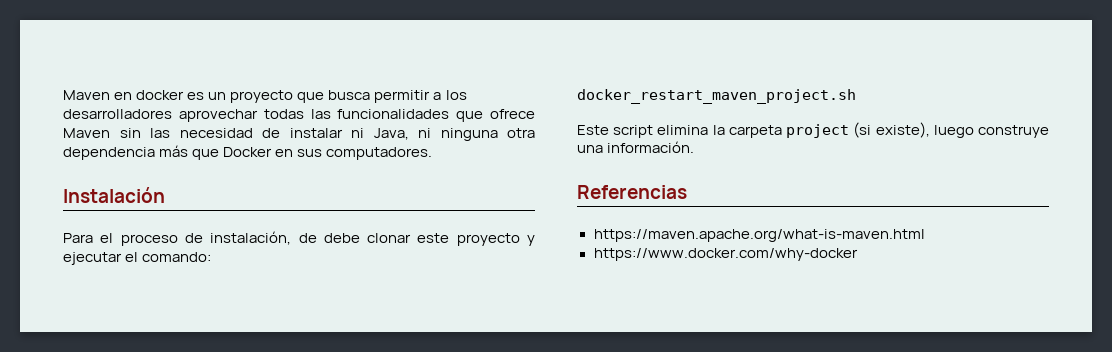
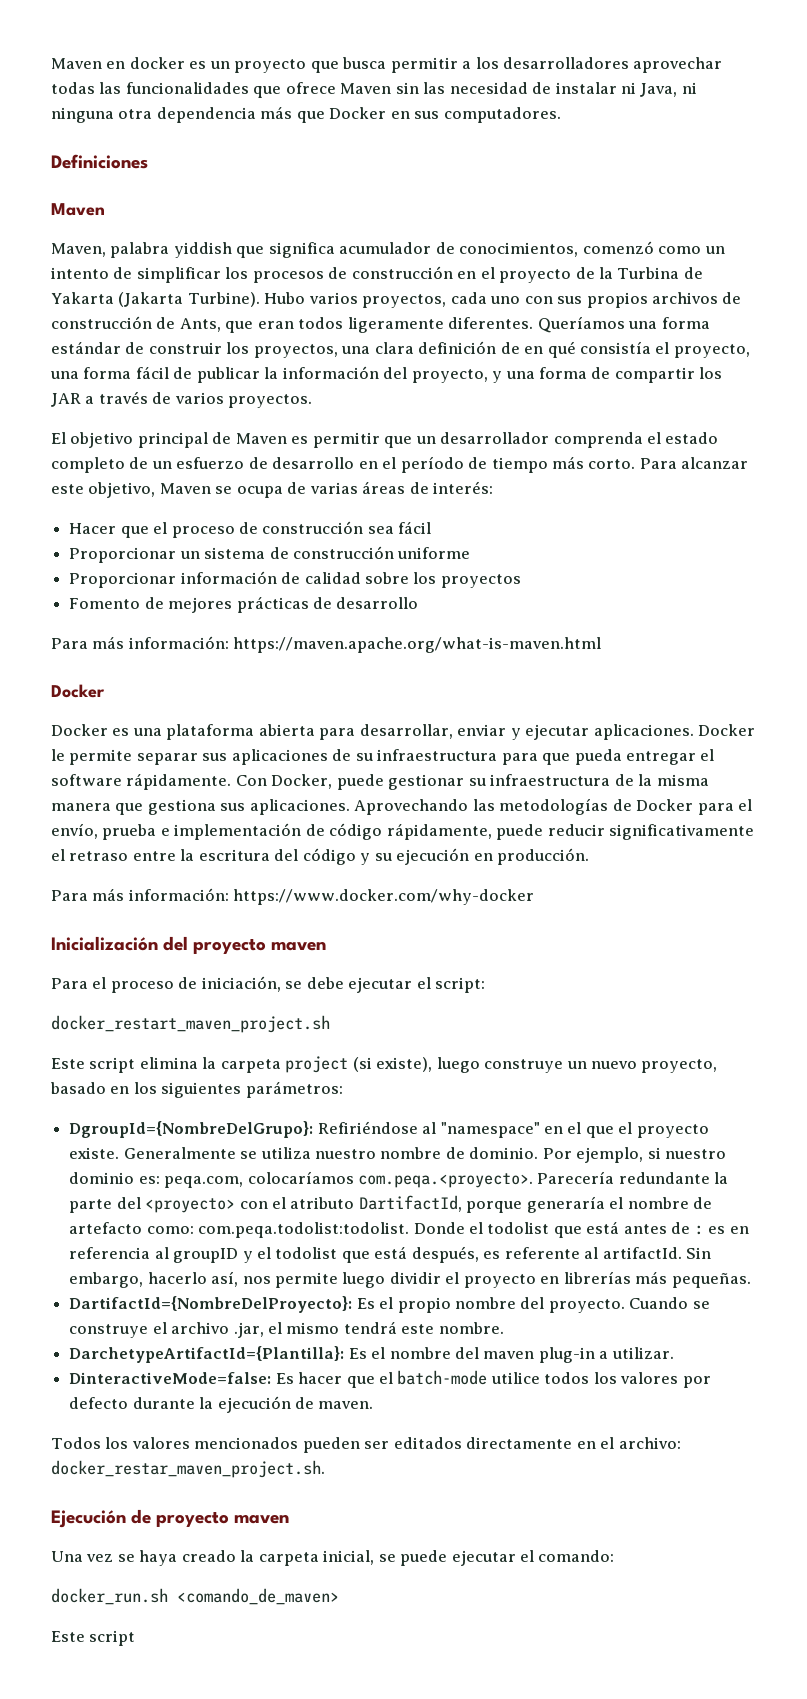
- Instalación
- Para el proceso de instalación, de debe clonar este proyecto y ejecutar el comando:
+ Definiciones
+ Maven
+ Maven, palabra yiddish que significa acumulador de conocimientos, comenzó como un intento de simplificar los procesos de construcción en el proyecto de la Turbina de Yakarta (Jakarta Turbine). Hubo varios proyectos, cada uno con sus propios archivos de construcción de Ants, que eran todos ligeramente diferentes. Queríamos una forma estándar de construir los proyectos, una clara definición de en qué consistía el proyecto, una forma fácil de publicar la información del proyecto, y una forma de compartir los JAR a través de varios proyectos.
+ El objetivo principal de Maven es permitir que un desarrollador comprenda el estado completo de un esfuerzo de desarrollo en el período de tiempo más corto. Para alcanzar este objetivo, Maven se ocupa de varias áreas de interés:
+ Hacer que el proceso de construcción sea fácil
+ Proporcionar un sistema de construcción uniforme
+ Proporcionar información de calidad sobre los proyectos
+ Fomento de mejores prácticas de desarrollo
+ Para más información: https://maven.apache.org/what-is-maven.html
+ Docker
+ Docker es una plataforma abierta para desarrollar, enviar y ejecutar aplicaciones. Docker le permite separar sus aplicaciones de su infraestructura para que pueda entregar el software rápidamente. Con Docker, puede gestionar su infraestructura de la misma manera que gestiona sus aplicaciones. Aprovechando las metodologías de Docker para el envío, prueba e implementación de código rápidamente, puede reducir significativamente el retraso entre la escritura del código y su ejecución en producción.
+ Para más información: https://www.docker.com/why-docker
+ Inicialización del proyecto maven
+ Para el proceso de iniciación, se debe ejecutar el script:
- Este script elimina la carpeta project (si existe), luego construye una información.
- Referencias
- https://maven.apache.org/what-is-maven.html
- https://www.docker.com/why-docker
+ Este script elimina la carpeta project (si existe), luego construye un nuevo proyecto, basado en los siguientes parámetros:
+ DgroupId={NombreDelGrupo}: Refiriéndose al "namespace" en el que el proyecto existe. Generalmente se utiliza nuestro nombre de dominio. Por ejemplo, si nuestro dominio es: peqa.com, colocaríamos com.peqa.<proyecto>. Parecería redundante la parte del <proyecto> con el atributo DartifactId, porque generaría el nombre de artefacto como: com.peqa.todolist:todolist. Donde el todolist que está antes de : es en referencia al groupID y el todolist que está después, es referente al artifactId. Sin embargo, hacerlo así, nos permite luego dividir el proyecto en librerías más pequeñas.
+ DartifactId={NombreDelProyecto}: Es el propio nombre del proyecto. Cuando se construye el archivo .jar, el mismo tendrá este nombre.
+ DarchetypeArtifactId={Plantilla}: Es el nombre del maven plug-in a utilizar.
+ DinteractiveMode=false: Es hacer que el batch-mode utilice todos los valores por defecto durante la ejecución de maven.
+ Todos los valores mencionados pueden ser editados directamente en el archivo: docker_restar_maven_project.sh.
+ Ejecución de proyecto maven
+ Una vez se haya creado la carpeta inicial, se puede ejecutar el comando:
+ docker_run.sh <comando_de_maven>
+ Este script

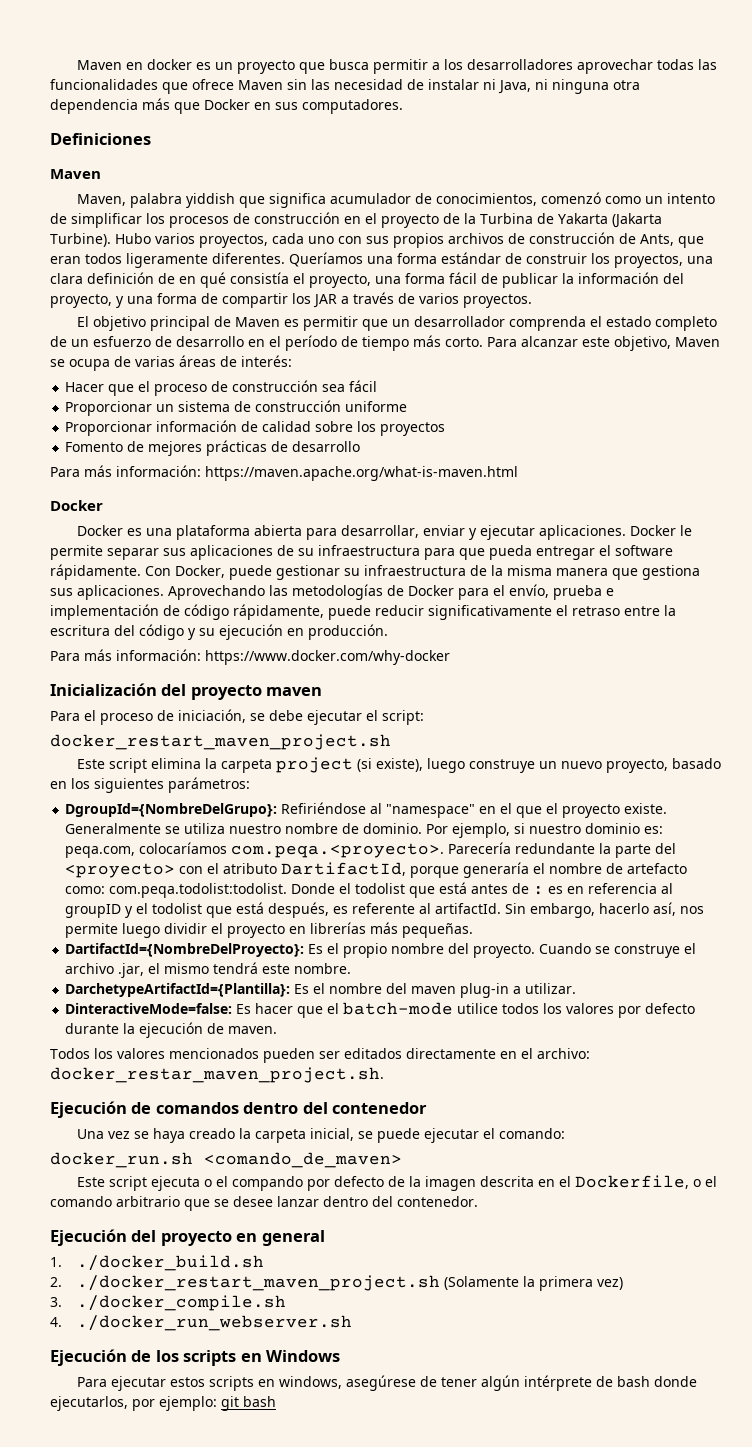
- Ejecución de proyecto maven
+ Ejecución de comandos dentro del contenedor
  docker_run.sh <comando_de_maven>
- Este script
+ Este script ejecuta o el compando por defecto de la imagen descrita en el Dockerfile, o el comando arbitrario que se desee lanzar dentro del contenedor.
+ Ejecución del proyecto en general
+ 1. ./docker_build.sh
+ 2. ./docker_restart_maven_project.sh (Solamente la primera vez)
+ 3. ./docker_compile.sh
+ 4. ./docker_run_webserver.sh
+ Ejecución de los scripts en Windows
+ Para ejecutar estos scripts en windows, asegúrese de tener algún intérprete de bash donde ejecutarlos, por ejemplo: git bash

